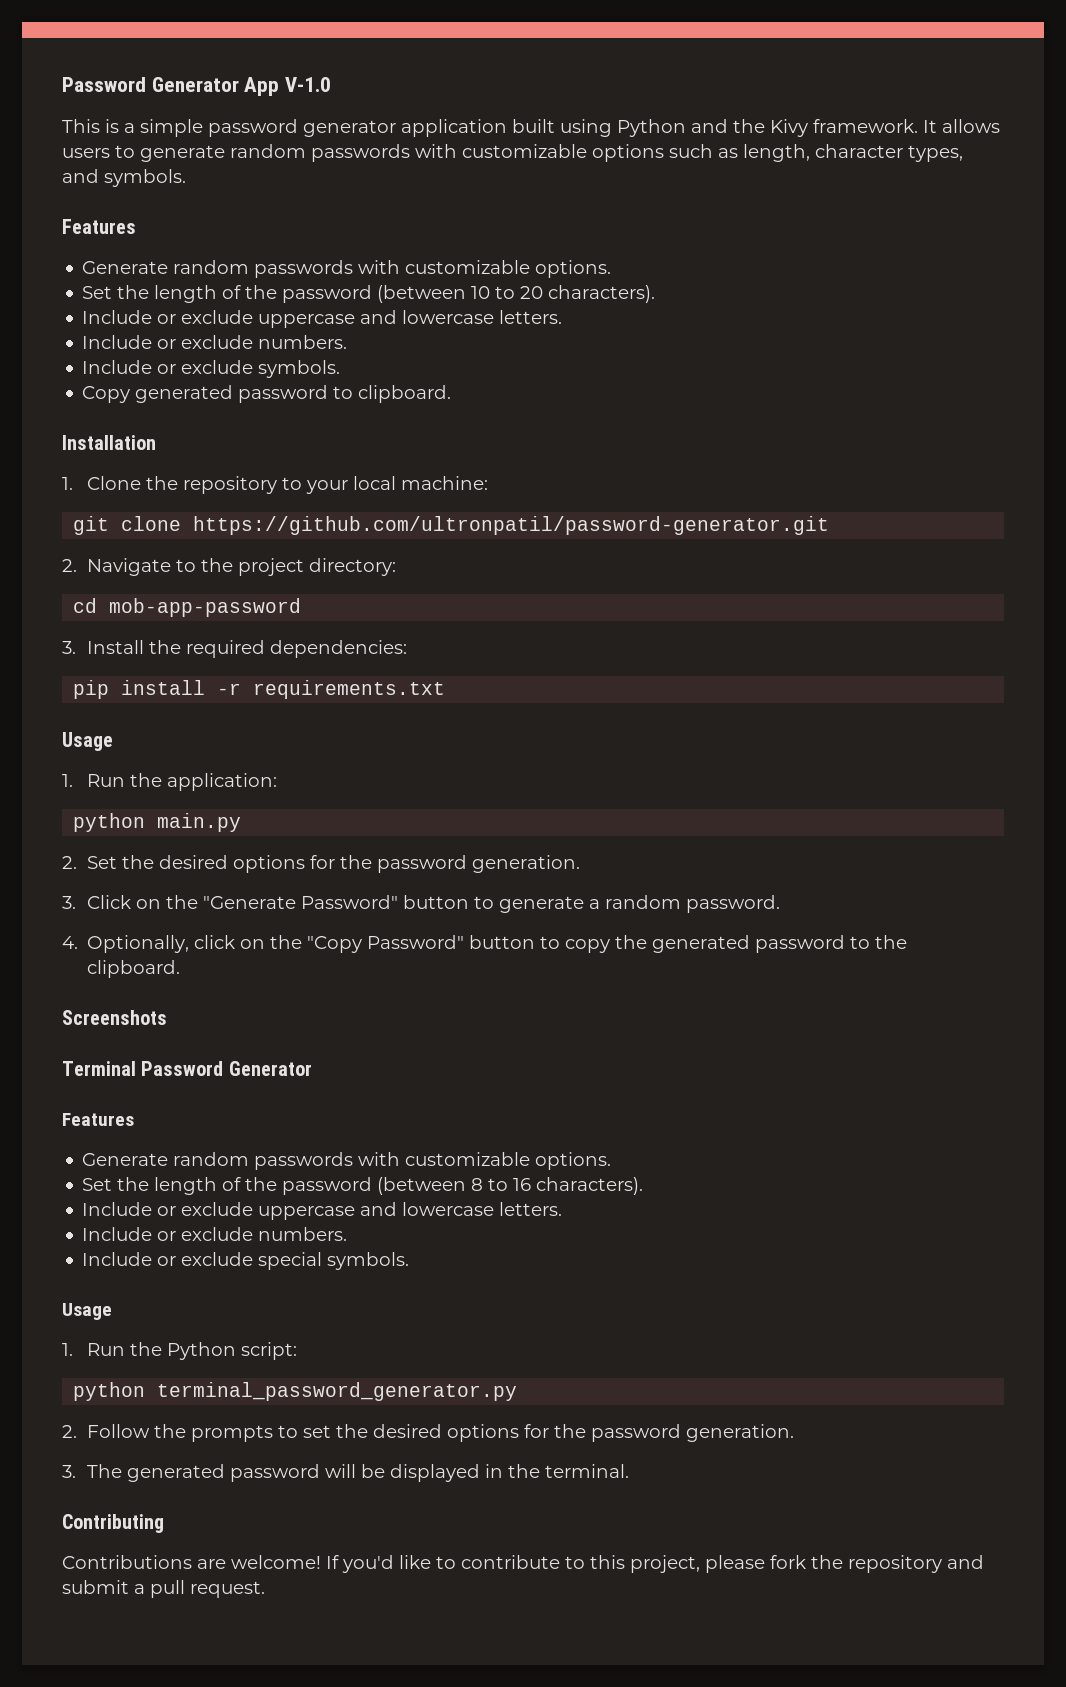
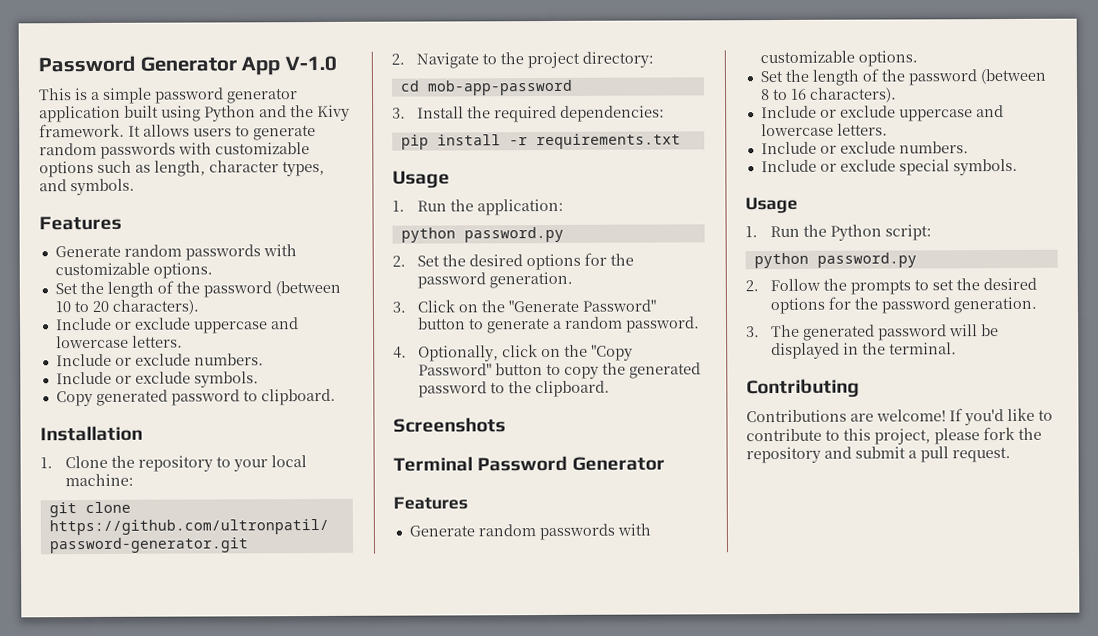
  1. Run the application:
- python main.py
+ python password.py
  1. Run the Python script:
- python terminal_password_generator.py
+ python password.py

